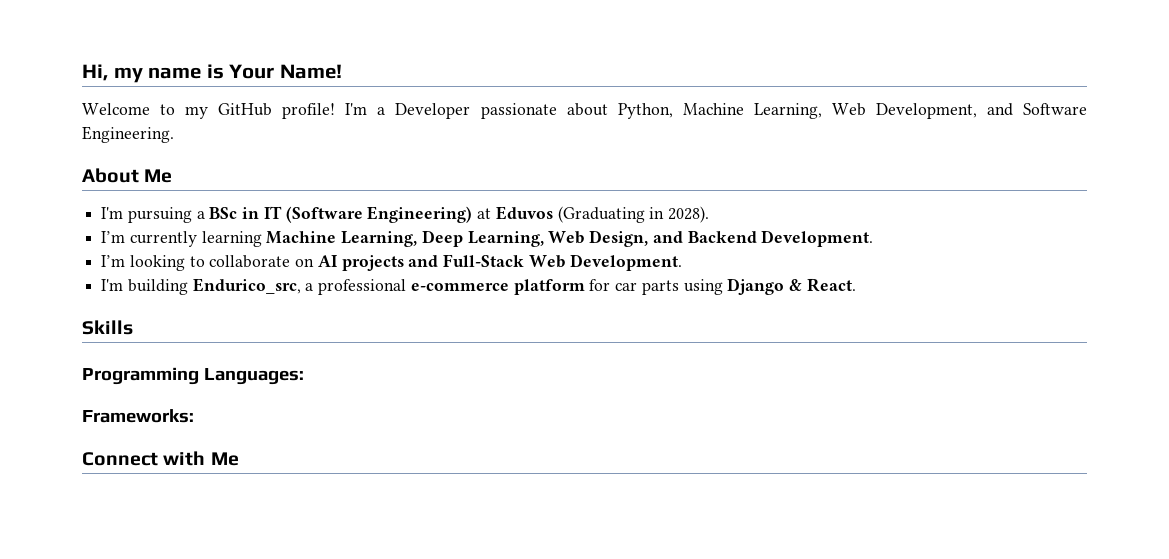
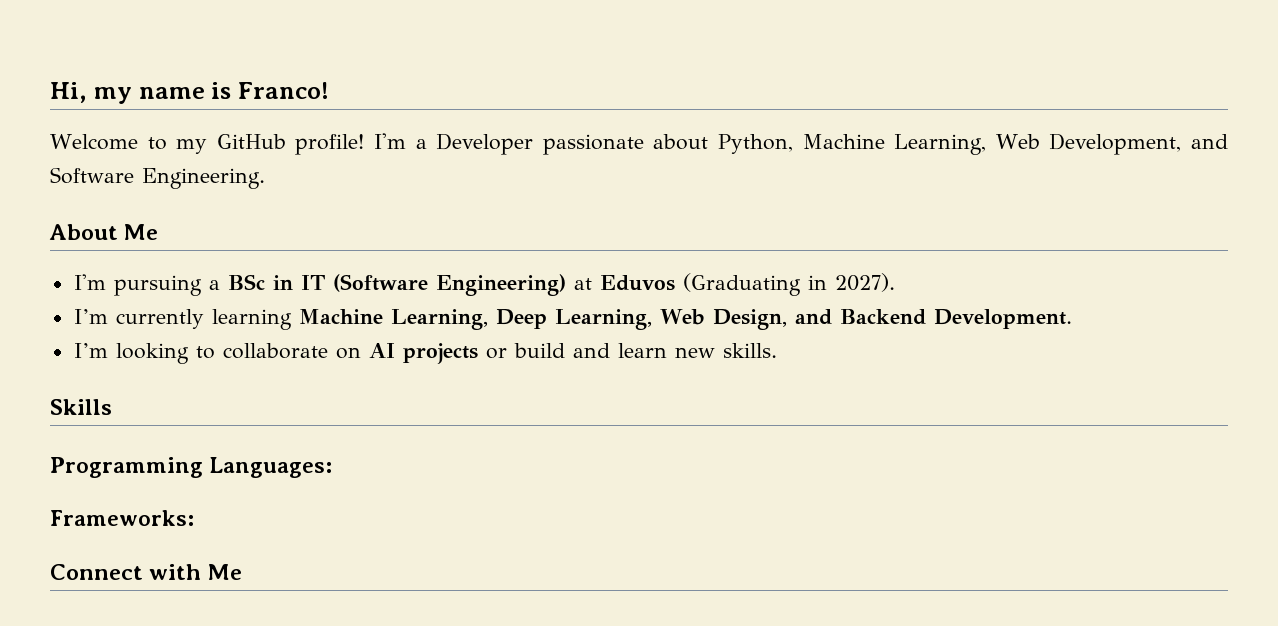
- Hi, my name is Your Name!
+ Hi, my name is Franco!
- I'm pursuing a BSc in IT (Software Engineering) at Eduvos (Graduating in 2028).
+ I'm pursuing a BSc in IT (Software Engineering) at Eduvos (Graduating in 2027).
- I’m looking to collaborate on AI projects and Full-Stack Web Development.
- I'm building Endurico_src, a professional e-commerce platform for car parts using Django & React.
+ I’m looking to collaborate on AI projects or build and learn new skills.

